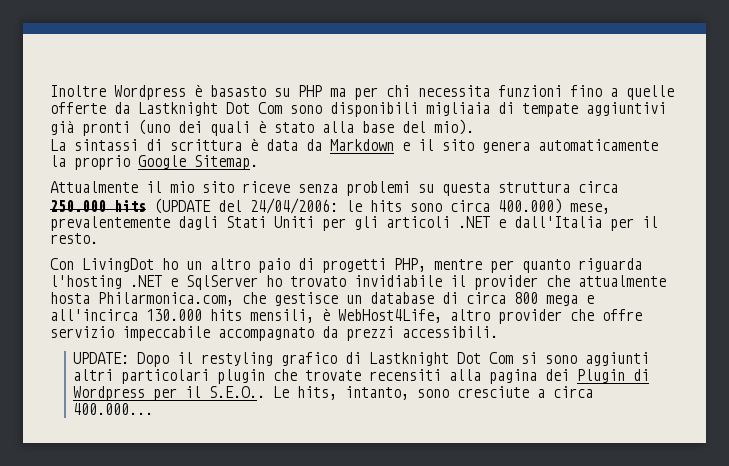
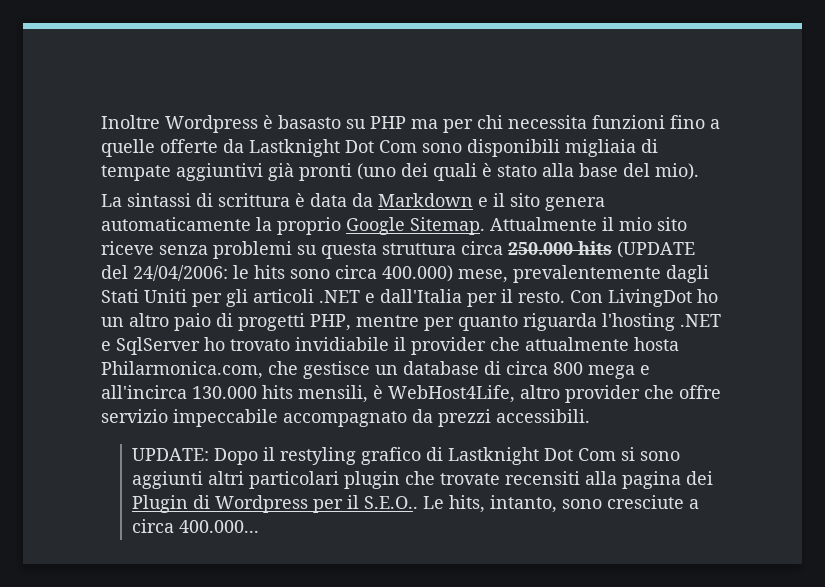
- La sintassi di scrittura è data da Markdown e il sito genera automaticamente la proprio Google Sitemap.
- Attualmente il mio sito riceve senza problemi su questa struttura circa 250.000 hits (UPDATE del 24/04/2006:
+ La sintassi di scrittura è data da Markdown e il sito genera automaticamente la proprio Google Sitemap. Attualmente il mio sito riceve senza problemi su questa struttura circa 250.000 hits (UPDATE del 24/04/2006:
- le hits sono circa 400.000) mese, prevalentemente dagli Stati Uniti per gli articoli .NET e dall'Italia per il resto.
- Con LivingDot ho un altro paio di progetti PHP, mentre per quanto riguarda l'hosting .NET e SqlServer ho trovato invidiabile il provider che attualmente hosta Philarmonica.com, che gestisce un database di circa 800 mega e all'incirca 130.000 hits mensili, è WebHost4Life, altro provider che offre servizio impeccabile accompagnato da prezzi accessibili.
+ le hits sono circa 400.000) mese, prevalentemente dagli Stati Uniti per gli articoli .NET e dall'Italia per il resto. Con LivingDot ho un altro paio di progetti PHP, mentre per quanto riguarda l'hosting .NET e SqlServer ho trovato invidiabile il provider che attualmente hosta Philarmonica.com, che gestisce un database di circa 800 mega e all'incirca 130.000 hits mensili, è WebHost4Life, altro provider che offre servizio impeccabile accompagnato da prezzi accessibili.

